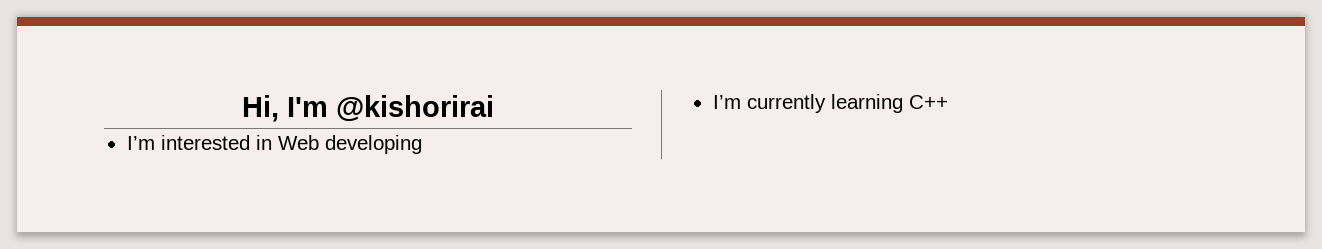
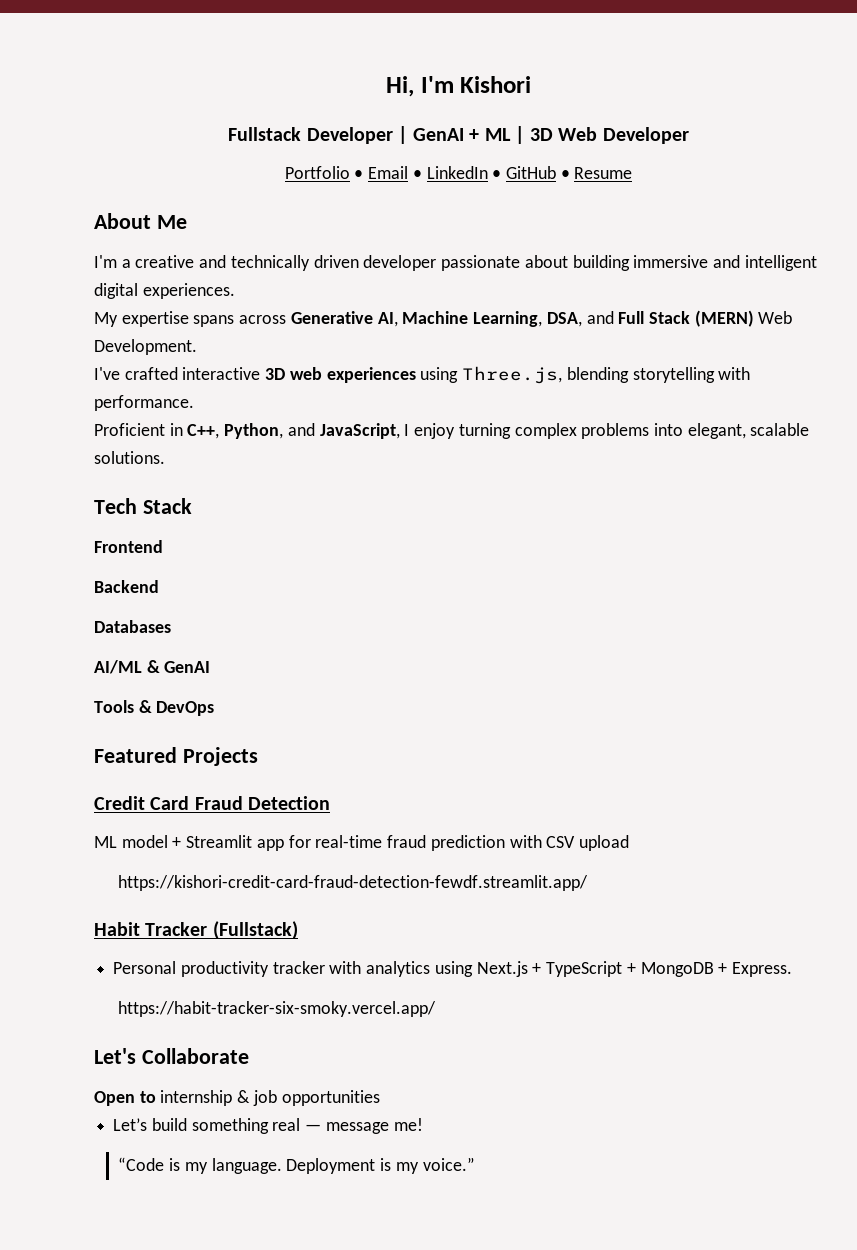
- Hi, I'm @kishorirai
- I’m interested in Web developing
- I’m currently learning C++
+ Hi, I'm Kishori
+ Fullstack Developer | GenAI + ML | 3D Web Developer
+ Portfolio • Email • LinkedIn • GitHub • Resume
+ About Me
+ I'm a creative and technically driven developer passionate about building immersive and intelligent digital experiences.
+ My expertise spans across Generative AI, Machine Learning, DSA, and Full Stack (MERN) Web Development.
+ I've crafted interactive 3D web experiences using Three.js, blending storytelling with performance.
+ Proficient in C++, Python, and JavaScript, I enjoy turning complex problems into elegant, scalable solutions.
+ Tech Stack
+ Frontend
+ Backend
+ Databases
+ AI/ML & GenAI
+ Tools & DevOps
+ Featured Projects
+ Credit Card Fraud Detection
+ ML model + Streamlit app for real-time fraud prediction with CSV upload
+ https://kishori-credit-card-fraud-detection-fewdf.streamlit.app/
+ Habit Tracker (Fullstack)
+ Personal productivity tracker with analytics using Next.js + TypeScript + MongoDB + Express.
+ https://habit-tracker-six-smoky.vercel.app/
+ Let's Collaborate
+ Open to internship & job opportunities
+ Let’s build something real — message me!
+ “Code is my language. Deployment is my voice.”

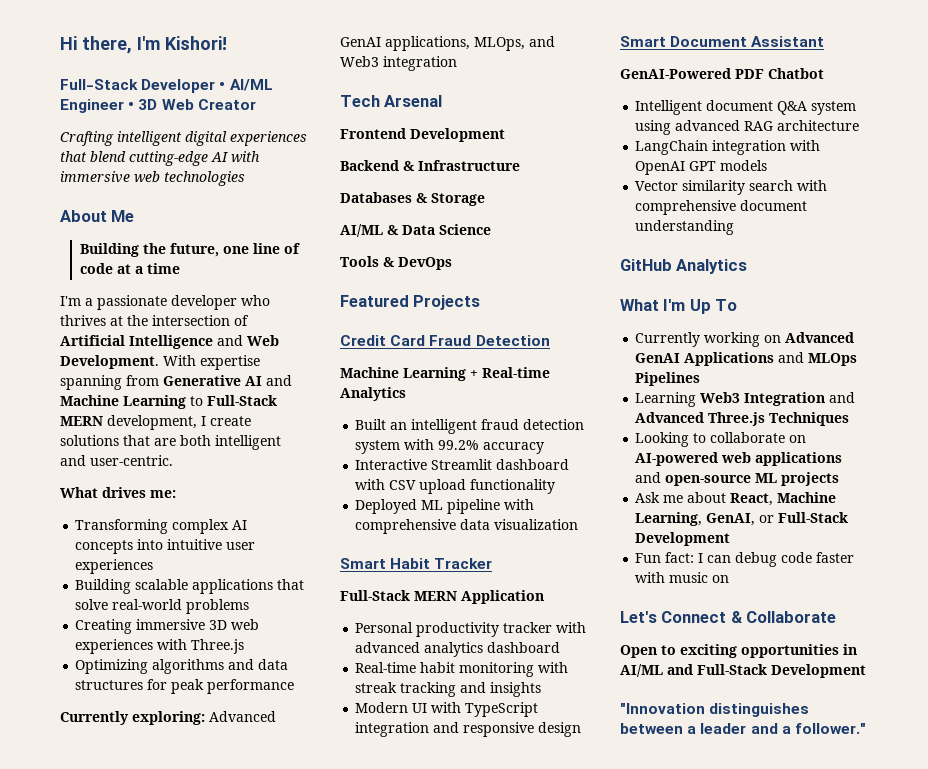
- Hi, I'm Kishori
- Fullstack Developer | GenAI + ML | 3D Web Developer
- Portfolio • Email • LinkedIn • GitHub • Resume
+ Hi there, I'm Kishori!
+ Full-Stack Developer • AI/ML Engineer • 3D Web Creator
+ Crafting intelligent digital experiences that blend cutting-edge AI with immersive web technologies
  About Me
- I'm a creative and technically driven developer passionate about building immersive and intelligent digital experiences.
- My expertise spans across Generative AI, Machine Learning, DSA, and Full Stack (MERN) Web Development.
- I've crafted interactive 3D web experiences using Three.js, blending storytelling with performance.
- Proficient in C++, Python, and JavaScript, I enjoy turning complex problems into elegant, scalable solutions.
+ Building the future, one line of code at a time
+ I'm a passionate developer who thrives at the intersection of Artificial Intelligence and Web Development. With expertise spanning from Generative AI and Machine Learning to Full-Stack MERN development, I create solutions that are both intelligent and user-centric.
+ What drives me:
+ Transforming complex AI concepts into intuitive user experiences
+ Building scalable applications that solve real-world problems
+ Creating immersive 3D web experiences with Three.js
+ Optimizing algorithms and data structures for peak performance
+ Currently exploring: Advanced GenAI applications, MLOps, and Web3 integration
- Tech Stack
+ Tech Arsenal
- Frontend
+ Frontend Development
- Backend
+ Backend & Infrastructure
- Databases
+ Databases & Storage
- AI/ML & GenAI
+ AI/ML & Data Science
- ML model + Streamlit app for real-time fraud prediction with CSV upload
- https://kishori-credit-card-fraud-detection-fewdf.streamlit.app/
- Habit Tracker (Fullstack)
+ Machine Learning + Real-time Analytics
+ Built an intelligent fraud detection system with 99.2% accuracy
+ Interactive Streamlit dashboard with CSV upload functionality
+ Deployed ML pipeline with comprehensive data visualization
+ Smart Habit Tracker
+ Full-Stack MERN Application
- Personal productivity tracker with analytics using Next.js + TypeScript + MongoDB + Express.
- https://habit-tracker-six-smoky.vercel.app/
- Let's Collaborate
+ Personal productivity tracker with advanced analytics dashboard
+ Real-time habit monitoring with streak tracking and insights
+ Modern UI with TypeScript integration and responsive design
+ Smart Document Assistant
+ GenAI-Powered PDF Chatbot
+ Intelligent document Q&A system using advanced RAG architecture
+ LangChain integration with OpenAI GPT models
+ Vector similarity search with comprehensive document understanding
+ GitHub Analytics
+ What I'm Up To
+ Currently working on Advanced GenAI Applications and MLOps Pipelines
+ Learning Web3 Integration and Advanced Three.js Techniques
+ Looking to collaborate on AI-powered web applications and open-source ML projects
+ Ask me about React, Machine Learning, GenAI, or Full-Stack Development
+ Fun fact: I can debug code faster with music on
+ Let's Connect & Collaborate
- Open to internship & job opportunities
- Let’s build something real — message me!
- “Code is my language. Deployment is my voice.”
+ Open to exciting opportunities in AI/ML and Full-Stack Development
+ "Innovation distinguishes between a leader and a follower."

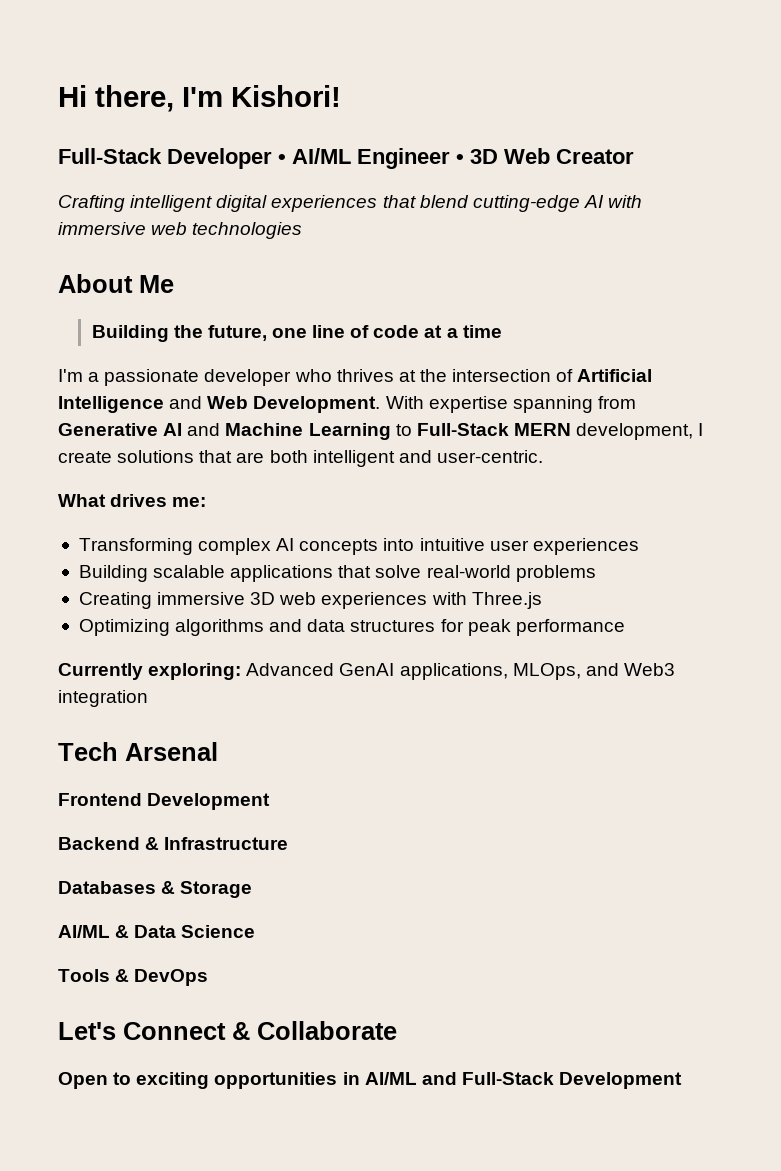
- Featured Projects
- Credit Card Fraud Detection
- Machine Learning + Real-time Analytics
- Built an intelligent fraud detection system with 99.2% accuracy
- Interactive Streamlit dashboard with CSV upload functionality
- Deployed ML pipeline with comprehensive data visualization
- Smart Habit Tracker
- Full-Stack MERN Application
- Personal productivity tracker with advanced analytics dashboard
- Real-time habit monitoring with streak tracking and insights
- Modern UI with TypeScript integration and responsive design
- Smart Document Assistant
- GenAI-Powered PDF Chatbot
- Intelligent document Q&A system using advanced RAG architecture
- LangChain integration with OpenAI GPT models
- Vector similarity search with comprehensive document understanding
- GitHub Analytics
- What I'm Up To
- Currently working on Advanced GenAI Applications and MLOps Pipelines
- Learning Web3 Integration and Advanced Three.js Techniques
- Looking to collaborate on AI-powered web applications and open-source ML projects
- Ask me about React, Machine Learning, GenAI, or Full-Stack Development
- Fun fact: I can debug code faster with music on
- "Innovation distinguishes between a leader and a follower."

